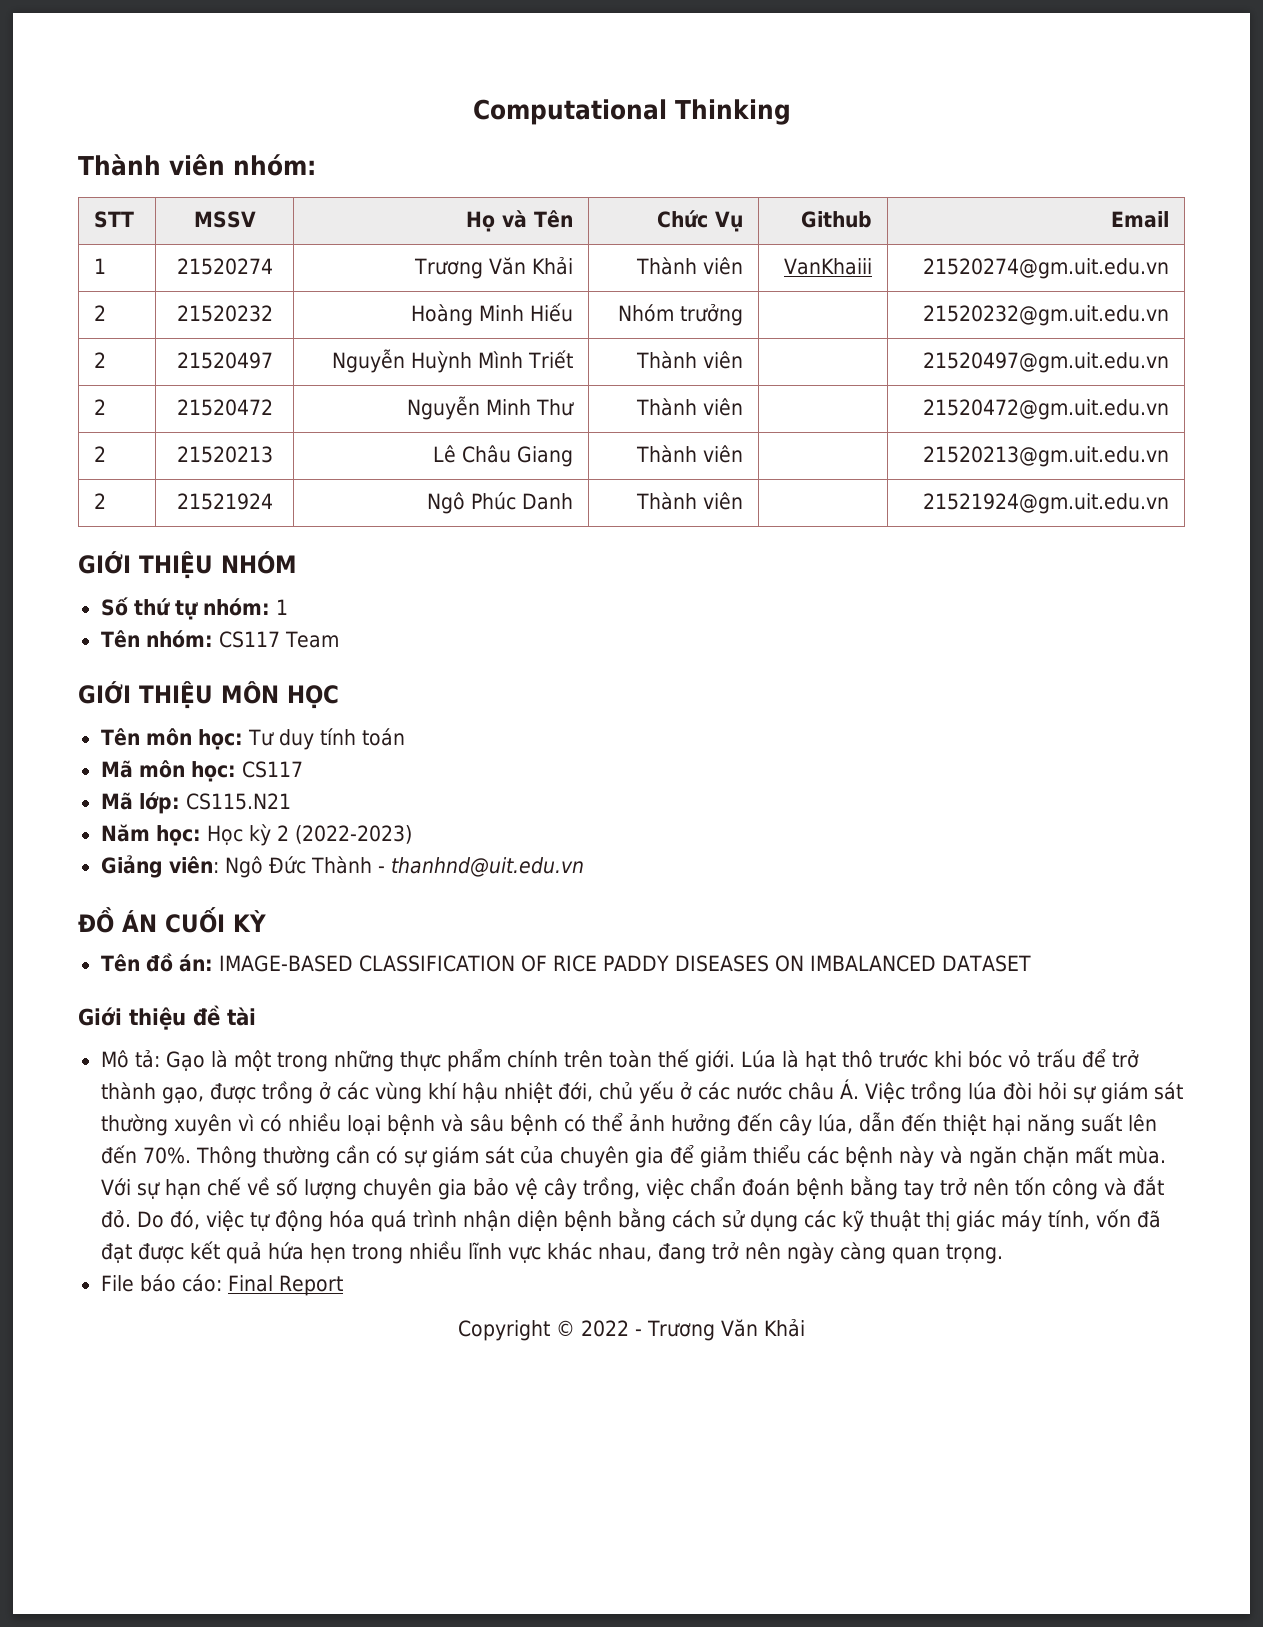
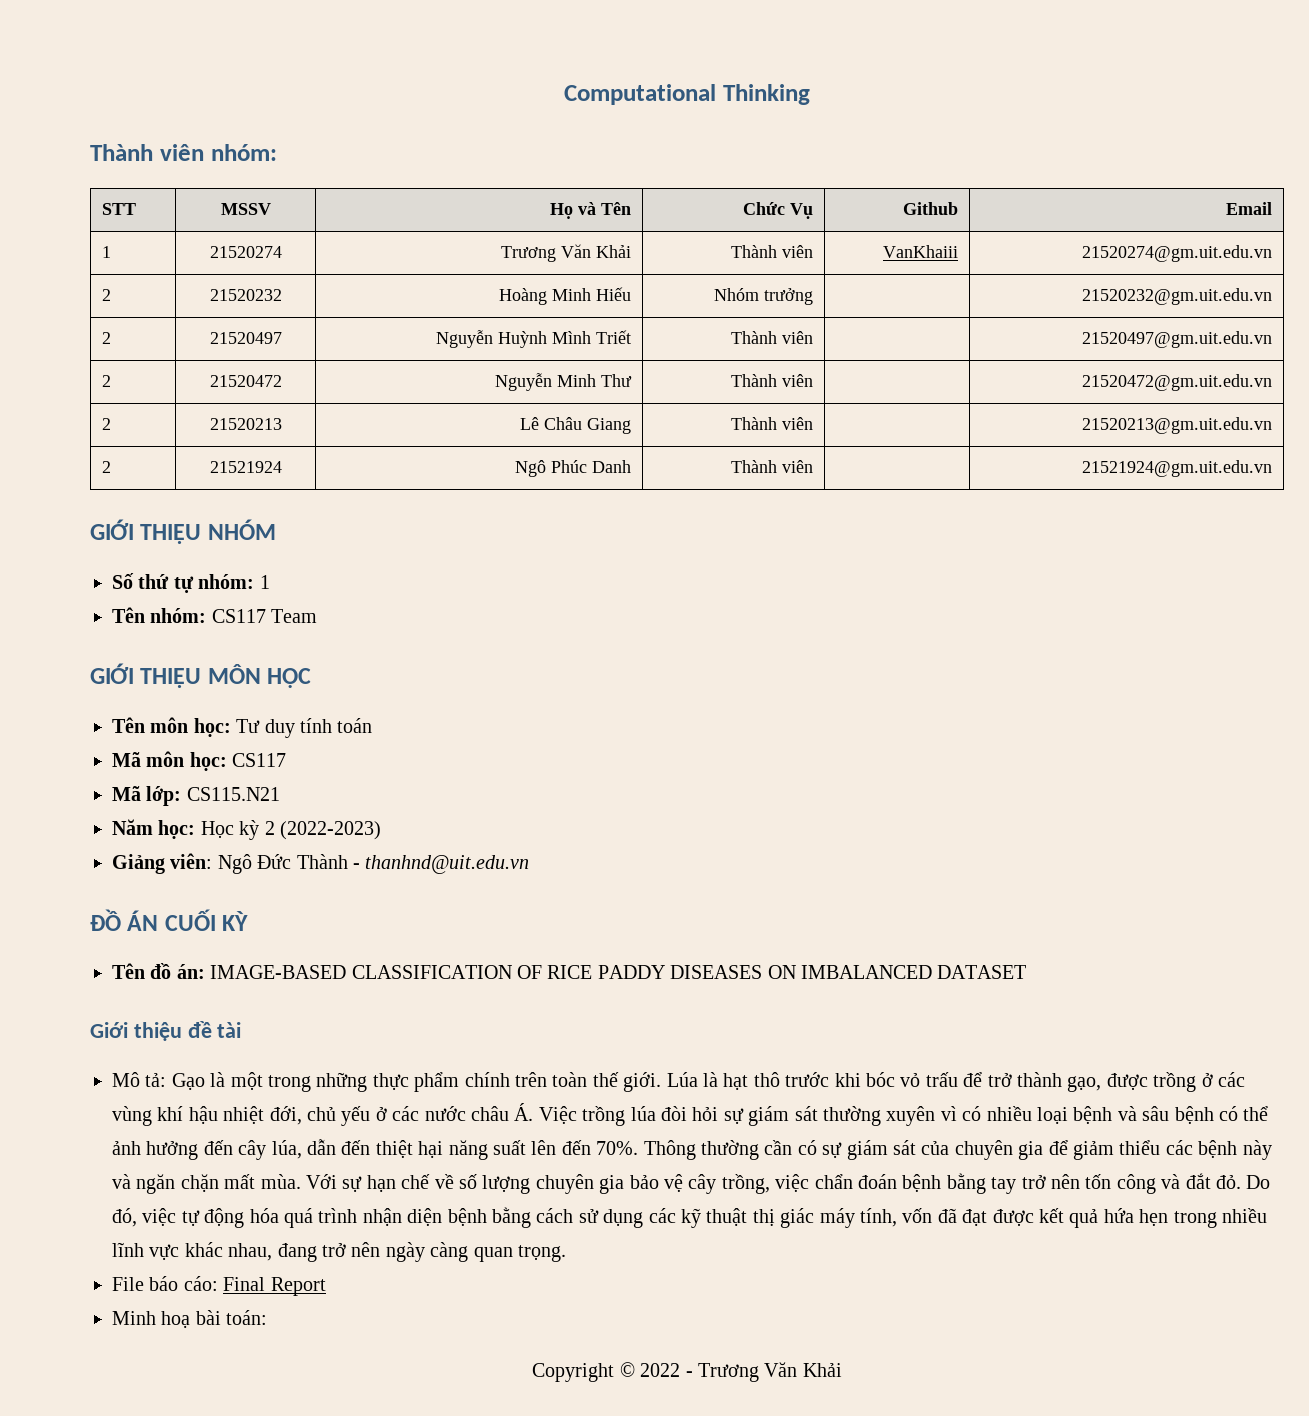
+ Minh hoạ bài toán:

